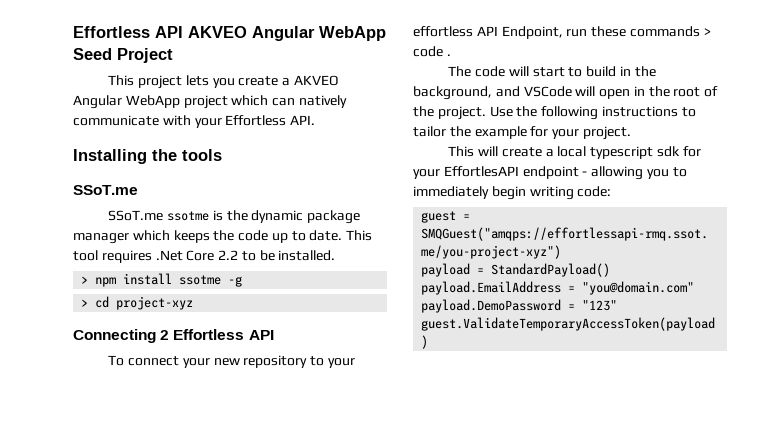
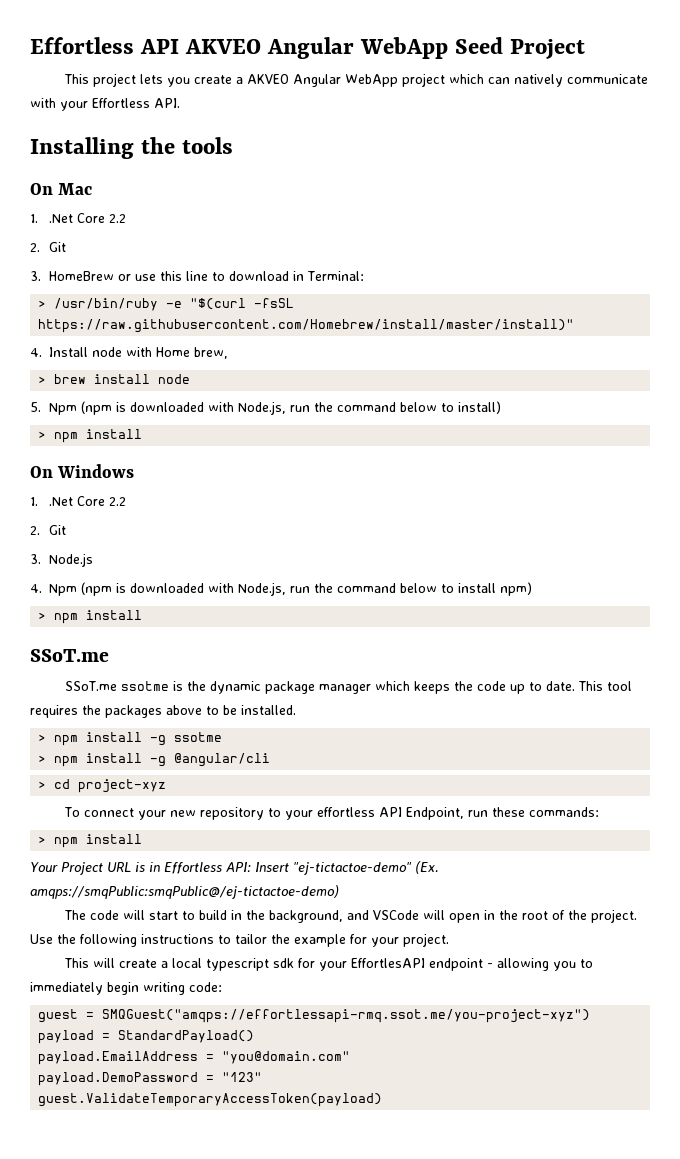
+ On Mac
+ 1. .Net Core 2.2
+ 2. Git
+ 3. HomeBrew or use this line to download in Terminal:
+ > /usr/bin/ruby -e "$(curl -fsSL https://raw.githubusercontent.com/Homebrew/install/master/install)"
+ 4. Install node with Home brew,
+ > brew install node
+ 5. Npm (npm is downloaded with Node.js, run the command below to install)
+ > npm install
+ On Windows
+ 1. .Net Core 2.2
+ 2. Git
+ 3. Node.js
+ 4. Npm (npm is downloaded with Node.js, run the command below to install npm)
+ > npm install
- This tool requires .Net Core 2.2 to be installed.
+ This tool requires the packages above to be installed.
- > npm install ssotme -g
+ > npm install -g ssotme
+ > npm install -g @angular/cli
- Connecting 2 Effortless API
- To connect your new repository to your effortless API Endpoint, run these commands > code .
+ To connect your new repository to your effortless API Endpoint, run these commands:
+ > npm install
+ Your Project URL is in Effortless API: Insert "ej-tictactoe-demo" (Ex. amqps://smqPublic:smqPublic@/ej-tictactoe-demo)

